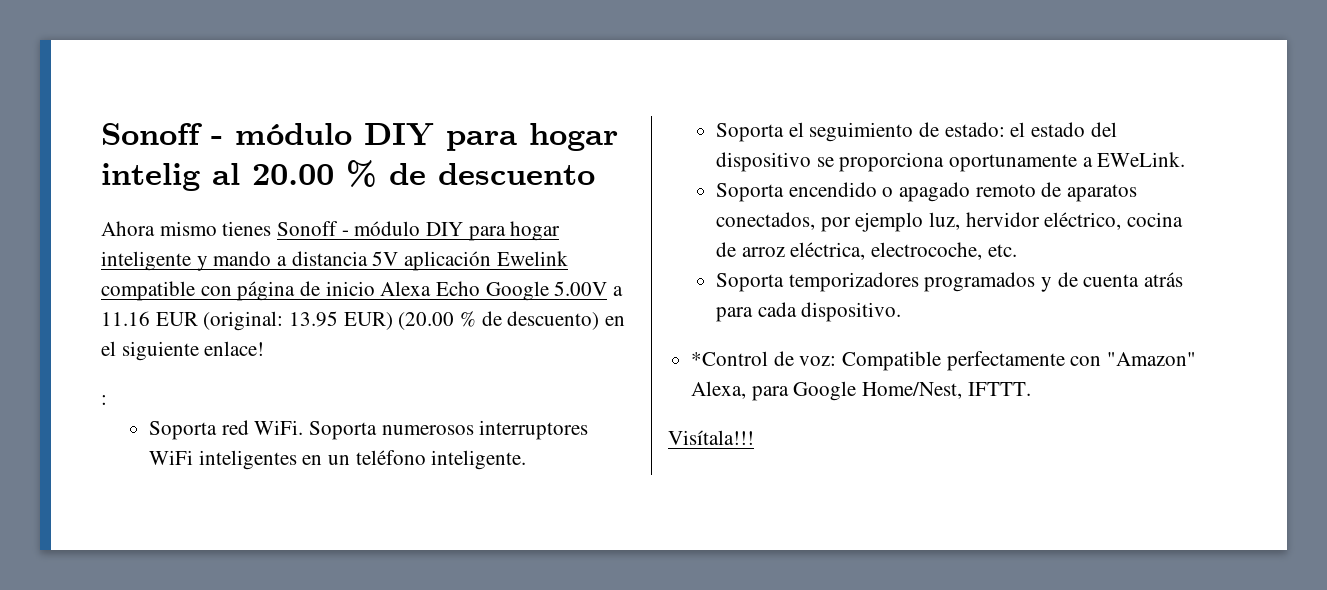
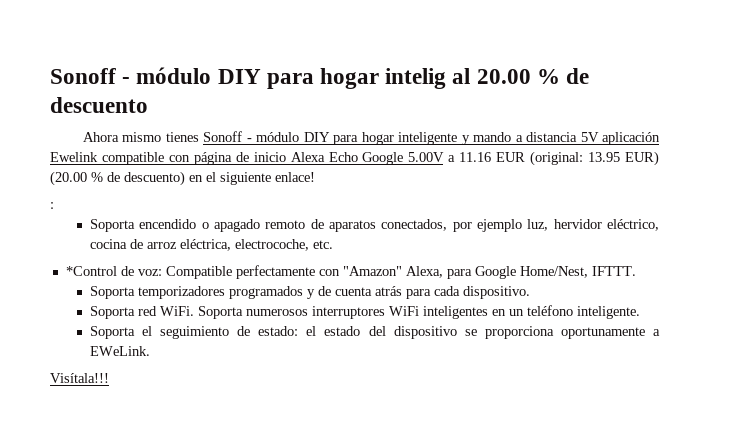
+ Soporta encendido o apagado remoto de aparatos conectados, por ejemplo luz, hervidor eléctrico, cocina de arroz eléctrica, electrocoche, etc.
+ *Control de voz: Compatible perfectamente con "Amazon" Alexa, para Google Home/Nest, IFTTT.
+ Soporta temporizadores programados y de cuenta atrás para cada dispositivo.
- Soporta encendido o apagado remoto de aparatos conectados, por ejemplo luz, hervidor eléctrico, cocina de arroz eléctrica, electrocoche, etc.
- Soporta temporizadores programados y de cuenta atrás para cada dispositivo.
- *Control de voz: Compatible perfectamente con "Amazon" Alexa, para Google Home/Nest, IFTTT.

